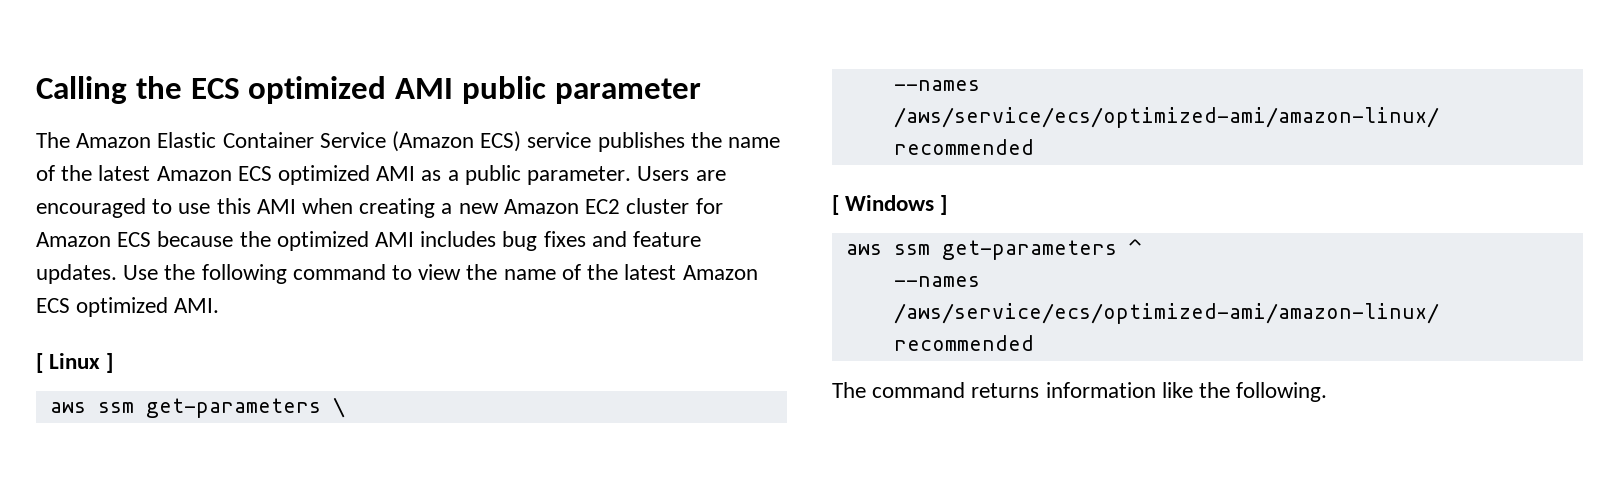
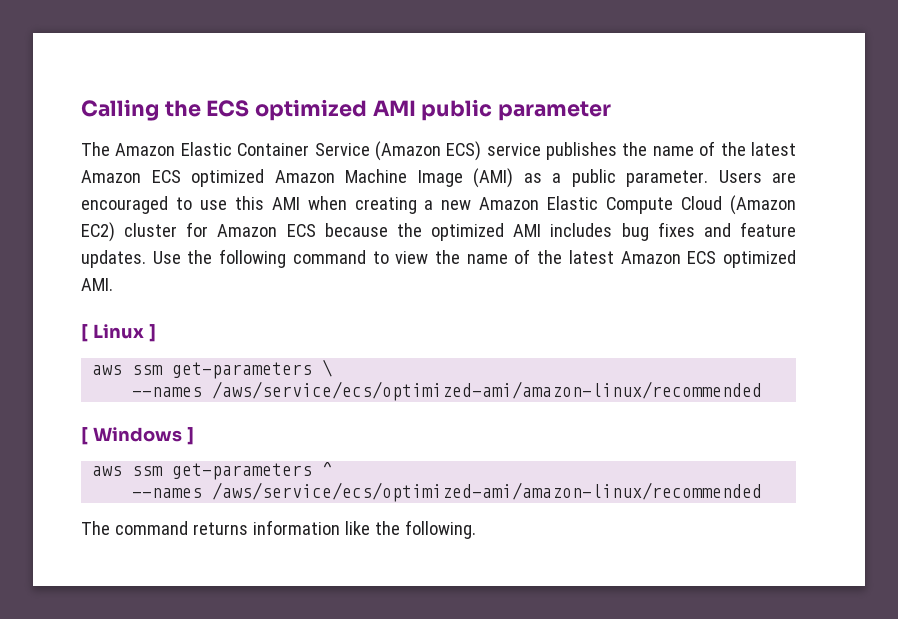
- The Amazon Elastic Container Service (Amazon ECS) service publishes the name of the latest Amazon ECS optimized AMI as a public parameter.
+ The Amazon Elastic Container Service (Amazon ECS) service publishes the name of the latest Amazon ECS optimized Amazon Machine Image (AMI) as a public parameter.
- Users are encouraged to use this AMI when creating a new Amazon EC2 cluster for Amazon ECS because the optimized AMI includes bug fixes and feature updates.
+ Users are encouraged to use this AMI when creating a new Amazon Elastic Compute Cloud (Amazon EC2) cluster for Amazon ECS because the optimized AMI includes bug fixes and feature updates.

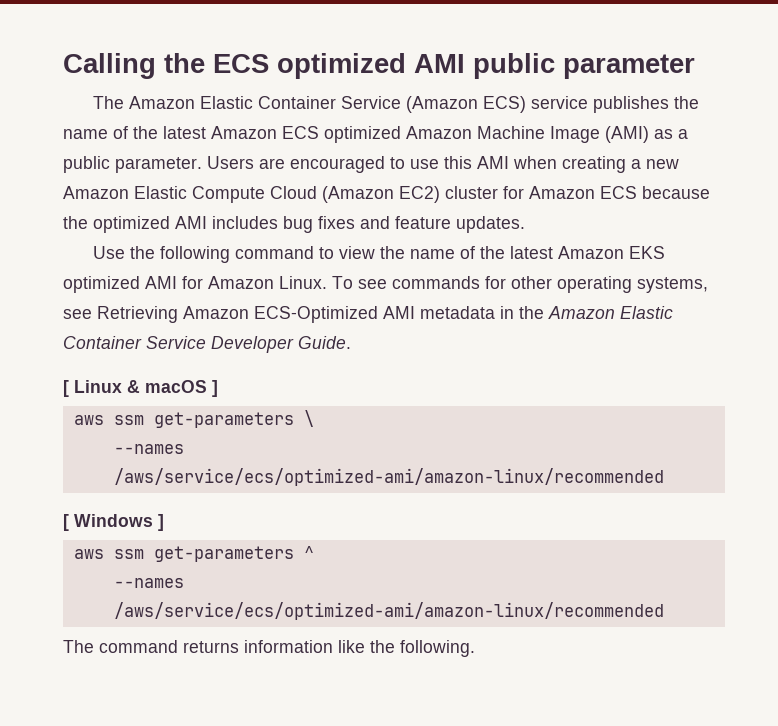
- Users are encouraged to use this AMI when creating a new Amazon Elastic Compute Cloud (Amazon EC2) cluster for Amazon ECS because the optimized AMI includes bug fixes and feature updates. Use the following command to view the name of the latest Amazon ECS optimized AMI.
+ Users are encouraged to use this AMI when creating a new Amazon Elastic Compute Cloud (Amazon EC2) cluster for Amazon ECS because the optimized AMI includes bug fixes and feature updates.
+ Use the following command to view the name of the latest Amazon EKS optimized AMI for Amazon Linux. To see commands for other operating systems, see Retrieving Amazon ECS-Optimized AMI metadata in the Amazon Elastic Container Service Developer Guide.
- [ Linux ]
+ [ Linux & macOS ]

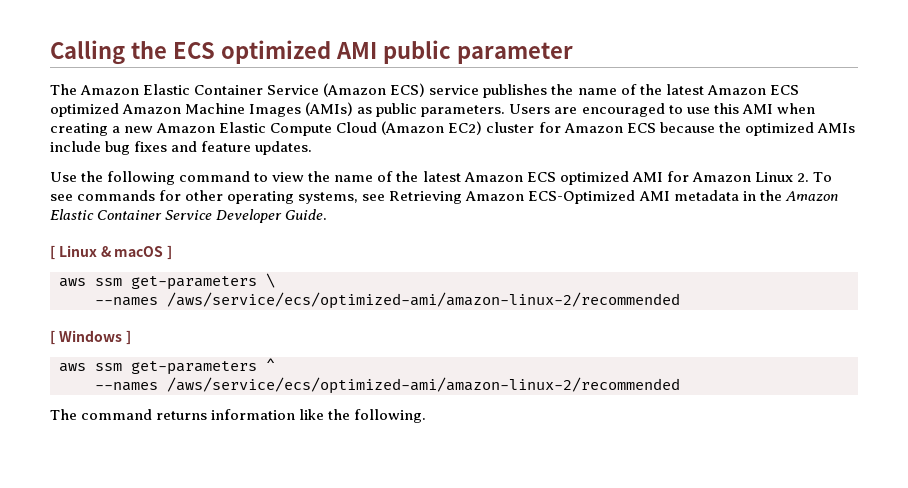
- The Amazon Elastic Container Service (Amazon ECS) service publishes the name of the latest Amazon ECS optimized Amazon Machine Image (AMI) as a public parameter.
+ The Amazon Elastic Container Service (Amazon ECS) service publishes the name of the latest Amazon ECS optimized Amazon Machine Images (AMIs) as public parameters.
- Users are encouraged to use this AMI when creating a new Amazon Elastic Compute Cloud (Amazon EC2) cluster for Amazon ECS because the optimized AMI includes bug fixes and feature updates.
+ Users are encouraged to use this AMI when creating a new Amazon Elastic Compute Cloud (Amazon EC2) cluster for Amazon ECS because the optimized AMIs include bug fixes and feature updates.
- Use the following command to view the name of the latest Amazon EKS optimized AMI for Amazon Linux. To see commands for other operating systems, see Retrieving Amazon ECS-Optimized AMI metadata in the Amazon Elastic Container Service Developer Guide.
+ Use the following command to view the name of the latest Amazon ECS optimized AMI for Amazon Linux 2. To see commands for other operating systems, see Retrieving Amazon ECS-Optimized AMI metadata in the Amazon Elastic Container Service Developer Guide.
  aws ssm get-parameters \
- --names /aws/service/ecs/optimized-ami/amazon-linux/recommended
+ --names /aws/service/ecs/optimized-ami/amazon-linux-2/recommended
  aws ssm get-parameters ^
- --names /aws/service/ecs/optimized-ami/amazon-linux/recommended
+ --names /aws/service/ecs/optimized-ami/amazon-linux-2/recommended

